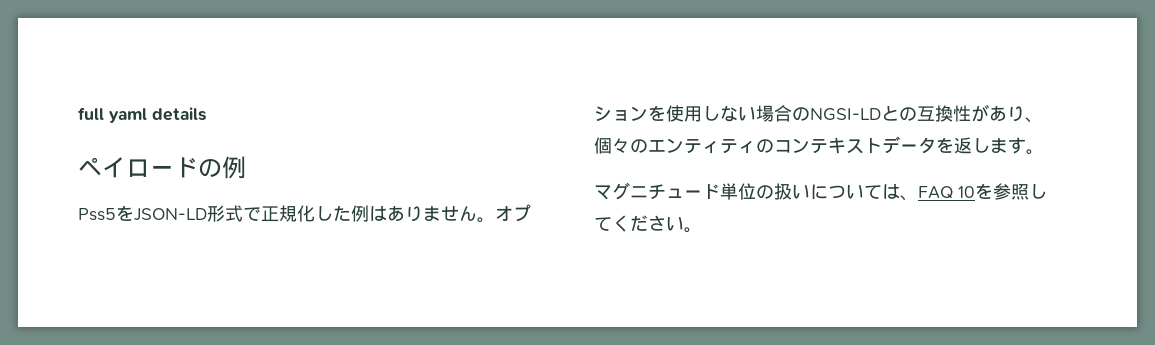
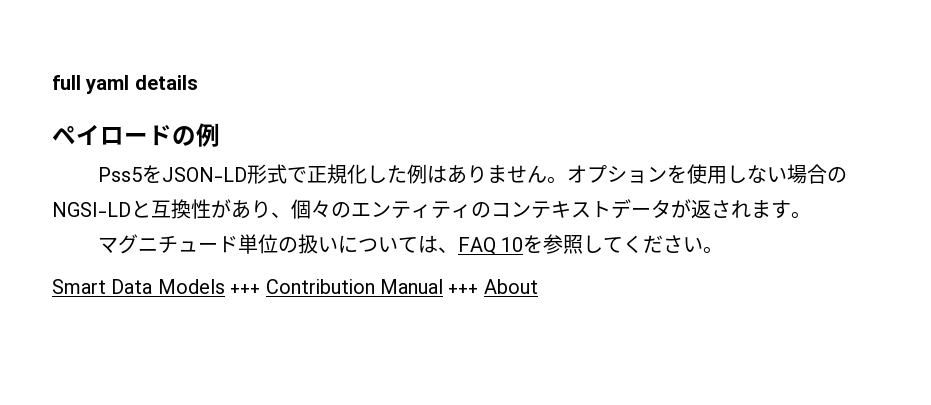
- オプションを使用しない場合のNGSI-LDとの互換性があり、個々のエンティティのコンテキストデータを返します。
+ オプションを使用しない場合のNGSI-LDと互換性があり、個々のエンティティのコンテキストデータが返されます。
+ Smart Data Models +++ Contribution Manual +++ About

